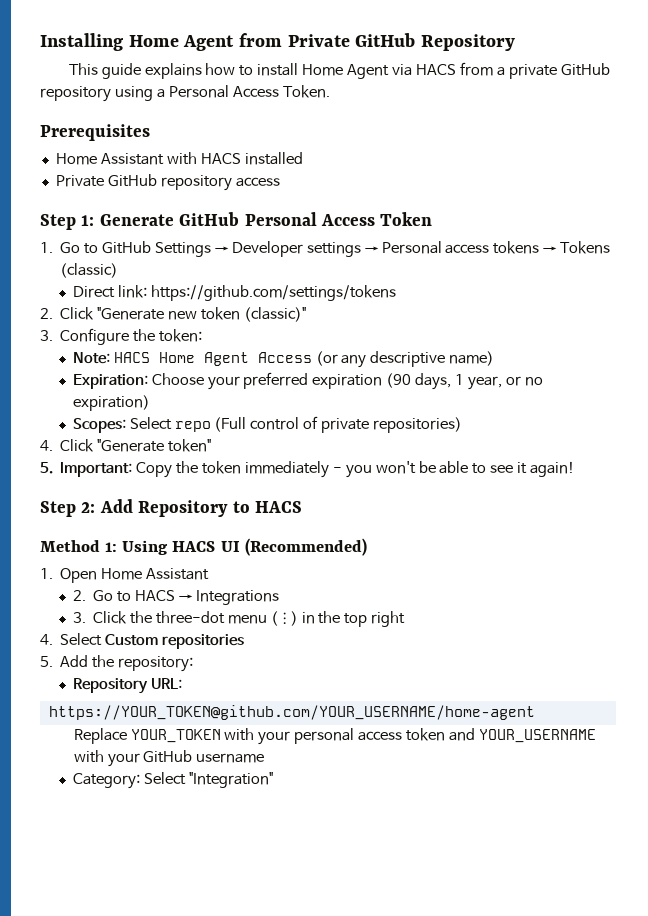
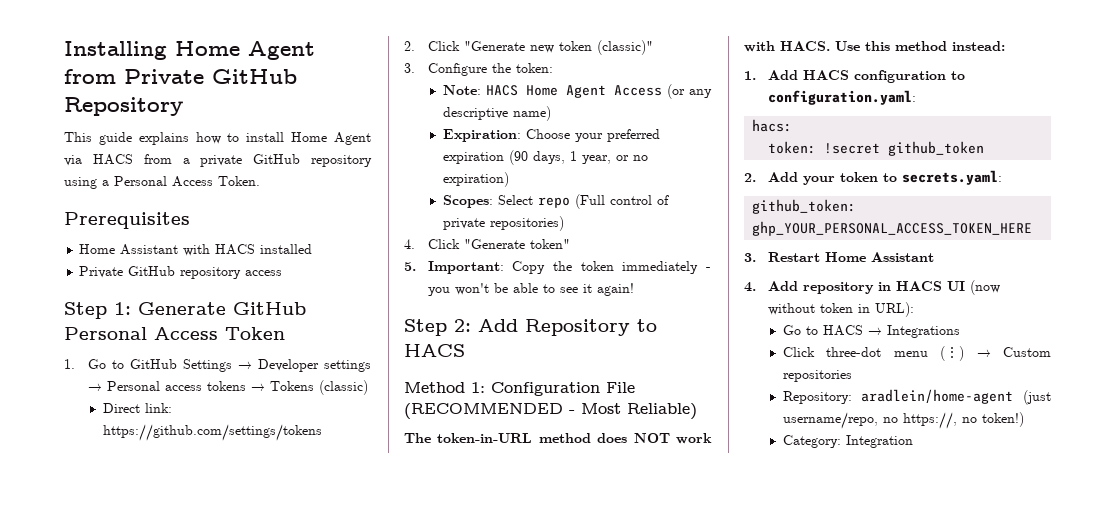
- Method 1: Using HACS UI (Recommended)
- 1. Open Home Assistant
- 2. Go to HACS → Integrations
+ Method 1: Configuration File (RECOMMENDED - Most Reliable)
+ The token-in-URL method does NOT work with HACS. Use this method instead:
+ 1. Add HACS configuration to configuration.yaml:
+ hacs:
+ token: !secret github_token
+ 2. Add your token to secrets.yaml:
+ github_token: ghp_YOUR_PERSONAL_ACCESS_TOKEN_HERE
+ 3. Restart Home Assistant
+ 4. Add repository in HACS UI (now without token in URL):
+ Go to HACS → Integrations
- 3. Click the three-dot menu (⋮) in the top right
- 4. Select Custom repositories
- 5. Add the repository:
- Repository URL:
- https://YOUR_TOKEN@github.com/YOUR_USERNAME/home-agent
- Replace YOUR_TOKEN with your personal access token and YOUR_USERNAME with your GitHub username
+ Click three-dot menu (⋮) → Custom repositories
+ Repository: aradlein/home-agent (just username/repo, no https://, no token!)
- Category: Select "Integration"
+ Category: Integration

